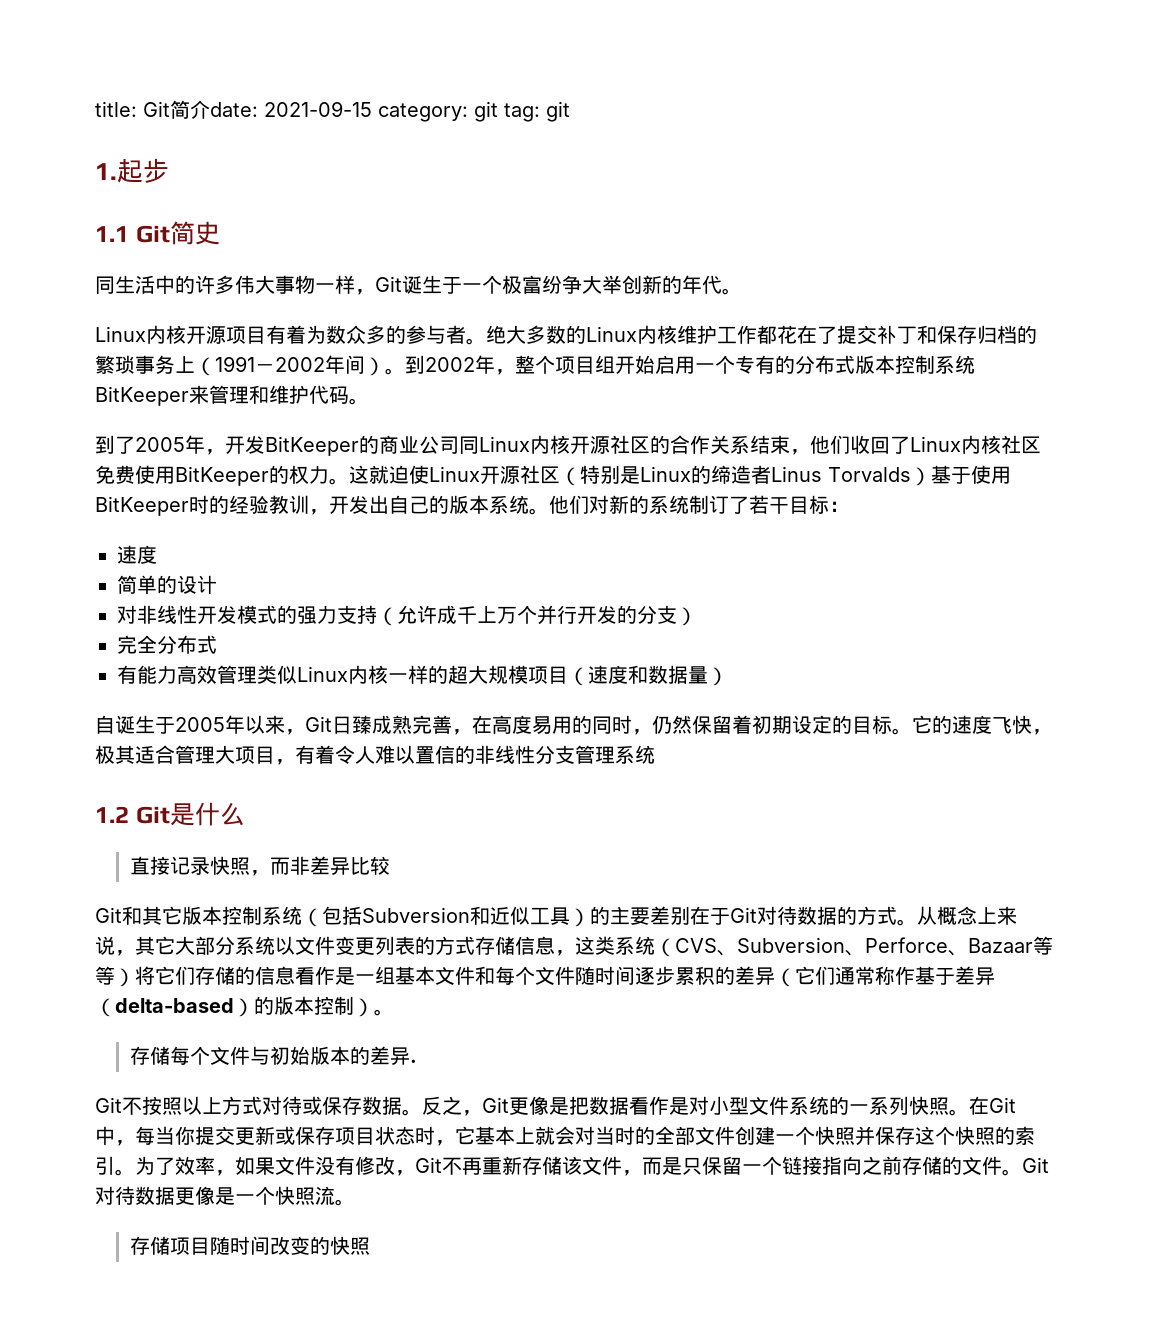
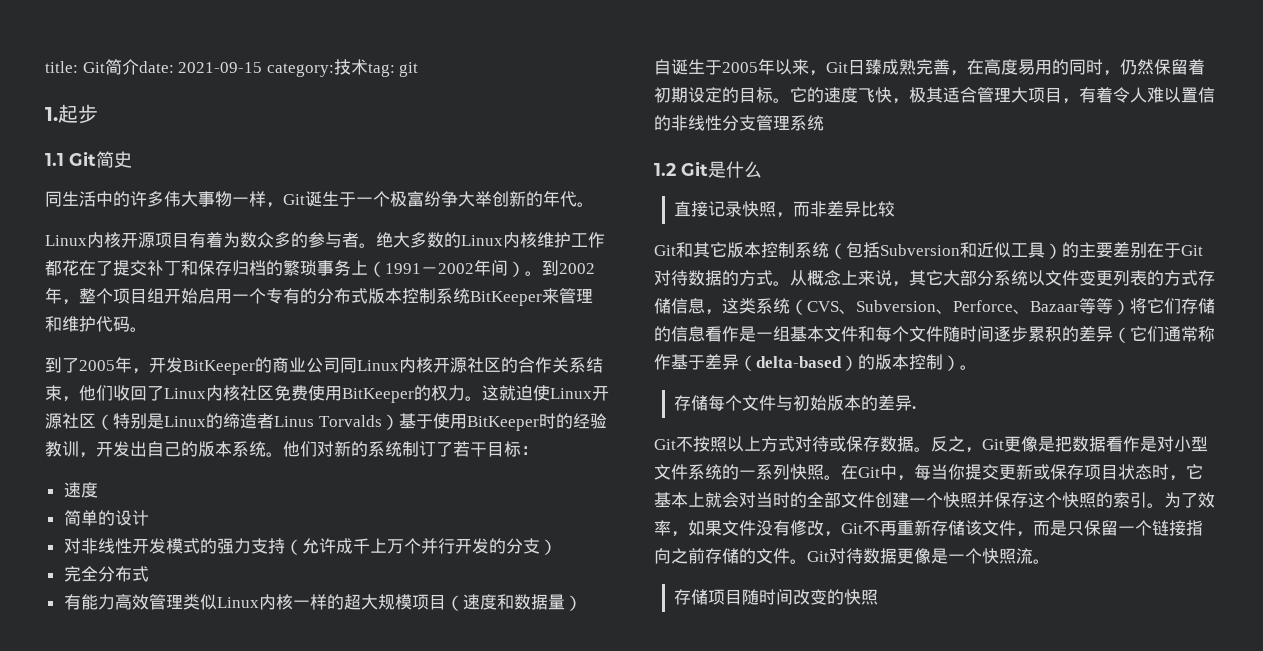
- title: Git简介date: 2021-09-15 category: git tag: git
+ title: Git简介date: 2021-09-15 category:技术tag: git

